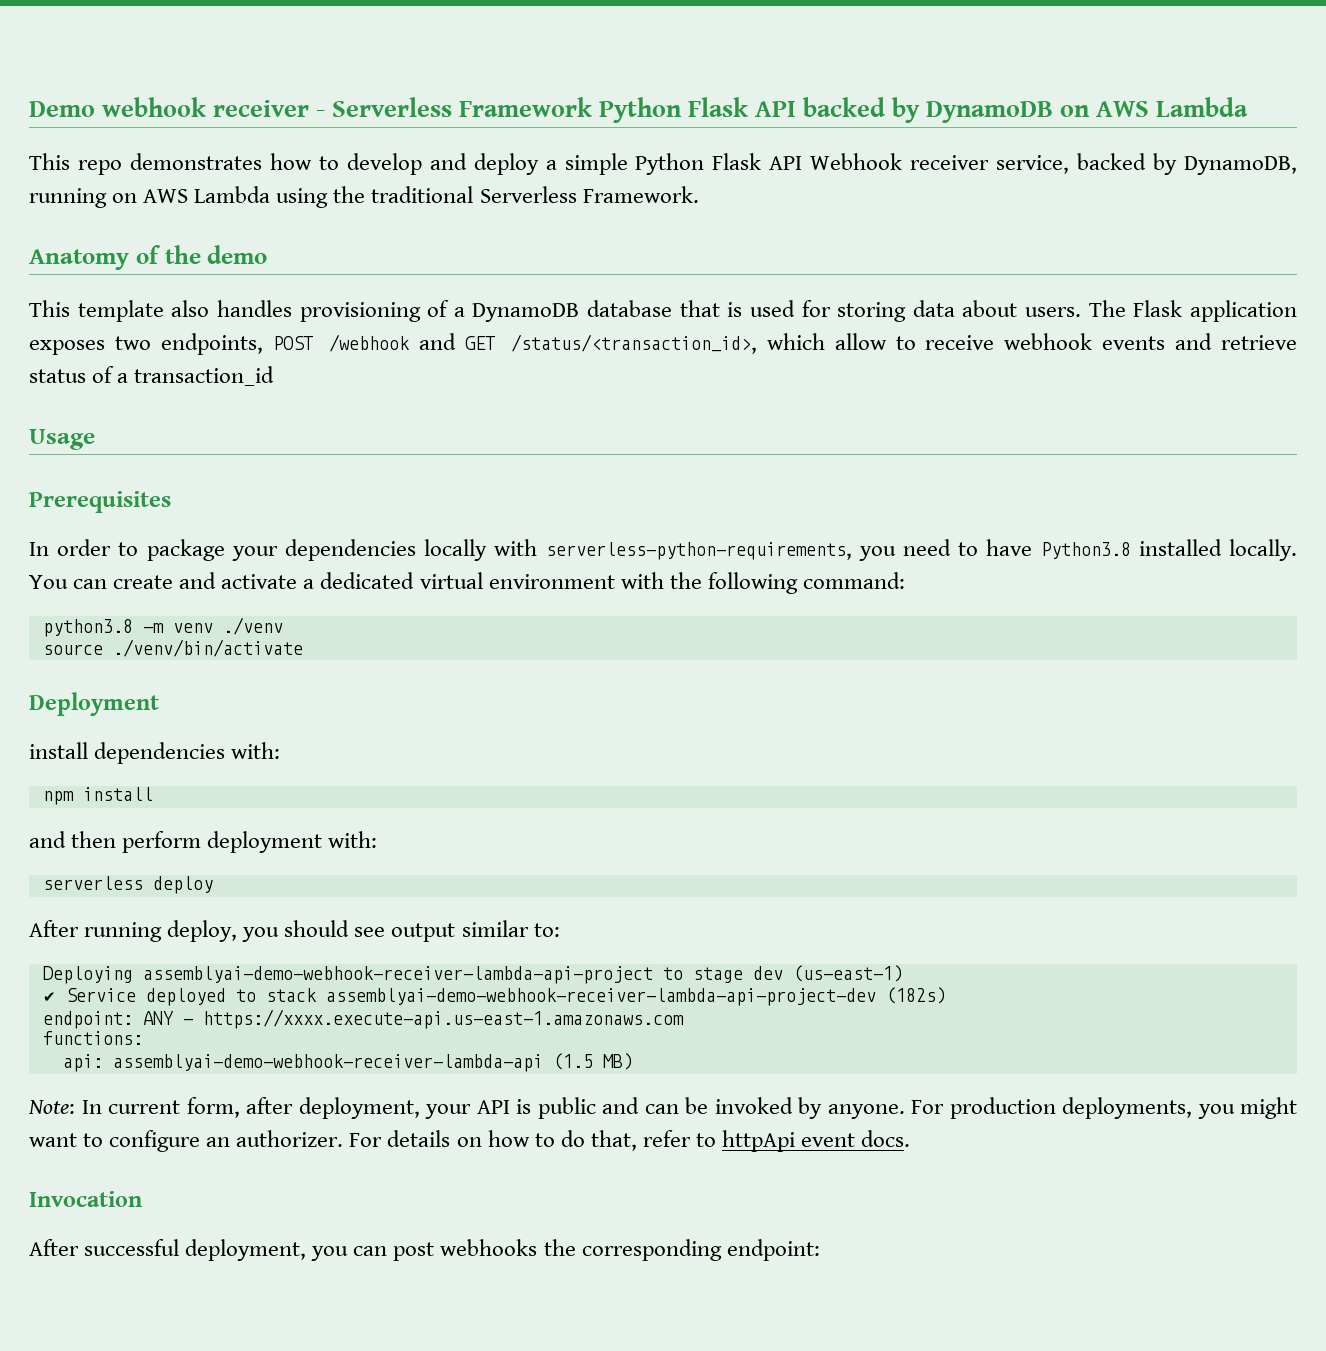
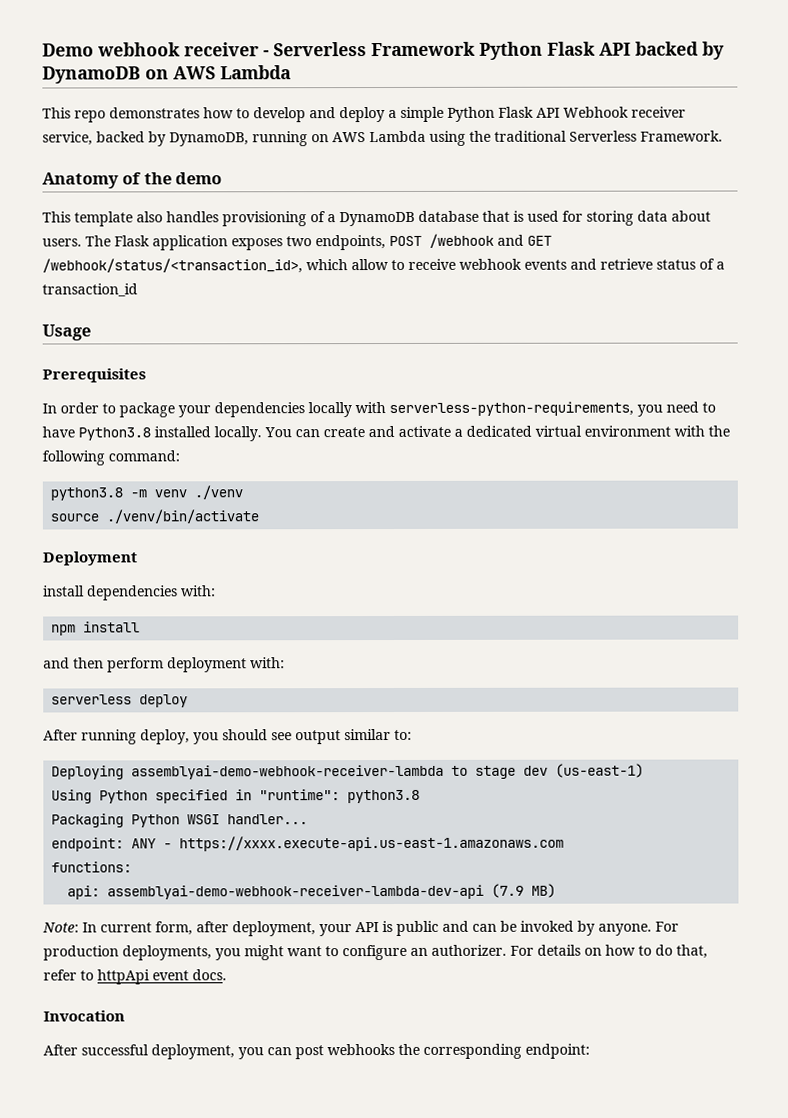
- The Flask application exposes two endpoints, POST /webhook and GET /status/<transaction_id>, which allow to receive webhook events and retrieve status of a transaction_id
+ The Flask application exposes two endpoints, POST /webhook and GET /webhook/status/<transaction_id>, which allow to receive webhook events and retrieve status of a transaction_id
- Deploying assemblyai-demo-webhook-receiver-lambda-api-project to stage dev (us-east-1)
+ Deploying assemblyai-demo-webhook-receiver-lambda to stage dev (us-east-1)
- ✔ Service deployed to stack assemblyai-demo-webhook-receiver-lambda-api-project-dev (182s)
+ Using Python specified in "runtime": python3.8
+ Packaging Python WSGI handler...
- api: assemblyai-demo-webhook-receiver-lambda-api (1.5 MB)
+ api: assemblyai-demo-webhook-receiver-lambda-dev-api (7.9 MB)

